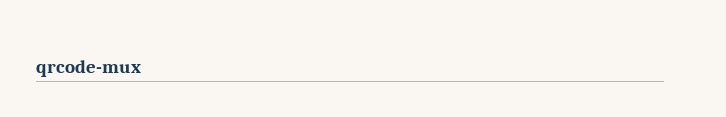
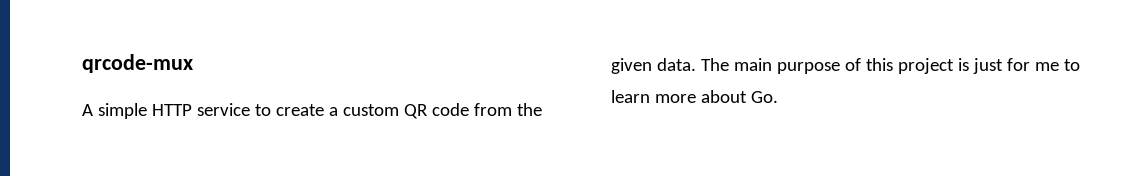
+ A simple HTTP service to create a custom QR code from the given data. The main purpose of this project is just for me to learn more about Go.

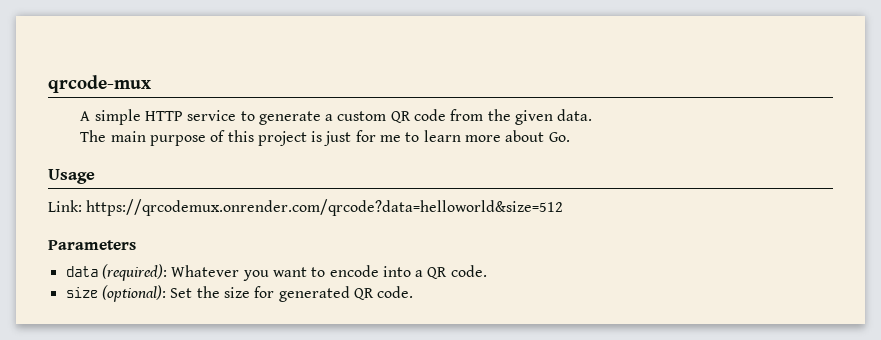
- A simple HTTP service to create a custom QR code from the given data. The main purpose of this project is just for me to learn more about Go.
+ A simple HTTP service to generate a custom QR code from the given data.
+ The main purpose of this project is just for me to learn more about Go.
+ Usage
+ Link: https://qrcodemux.onrender.com/qrcode?data=helloworld&size=512
+ Parameters
+ data (required): Whatever you want to encode into a QR code.
+ size (optional): Set the size for generated QR code.

